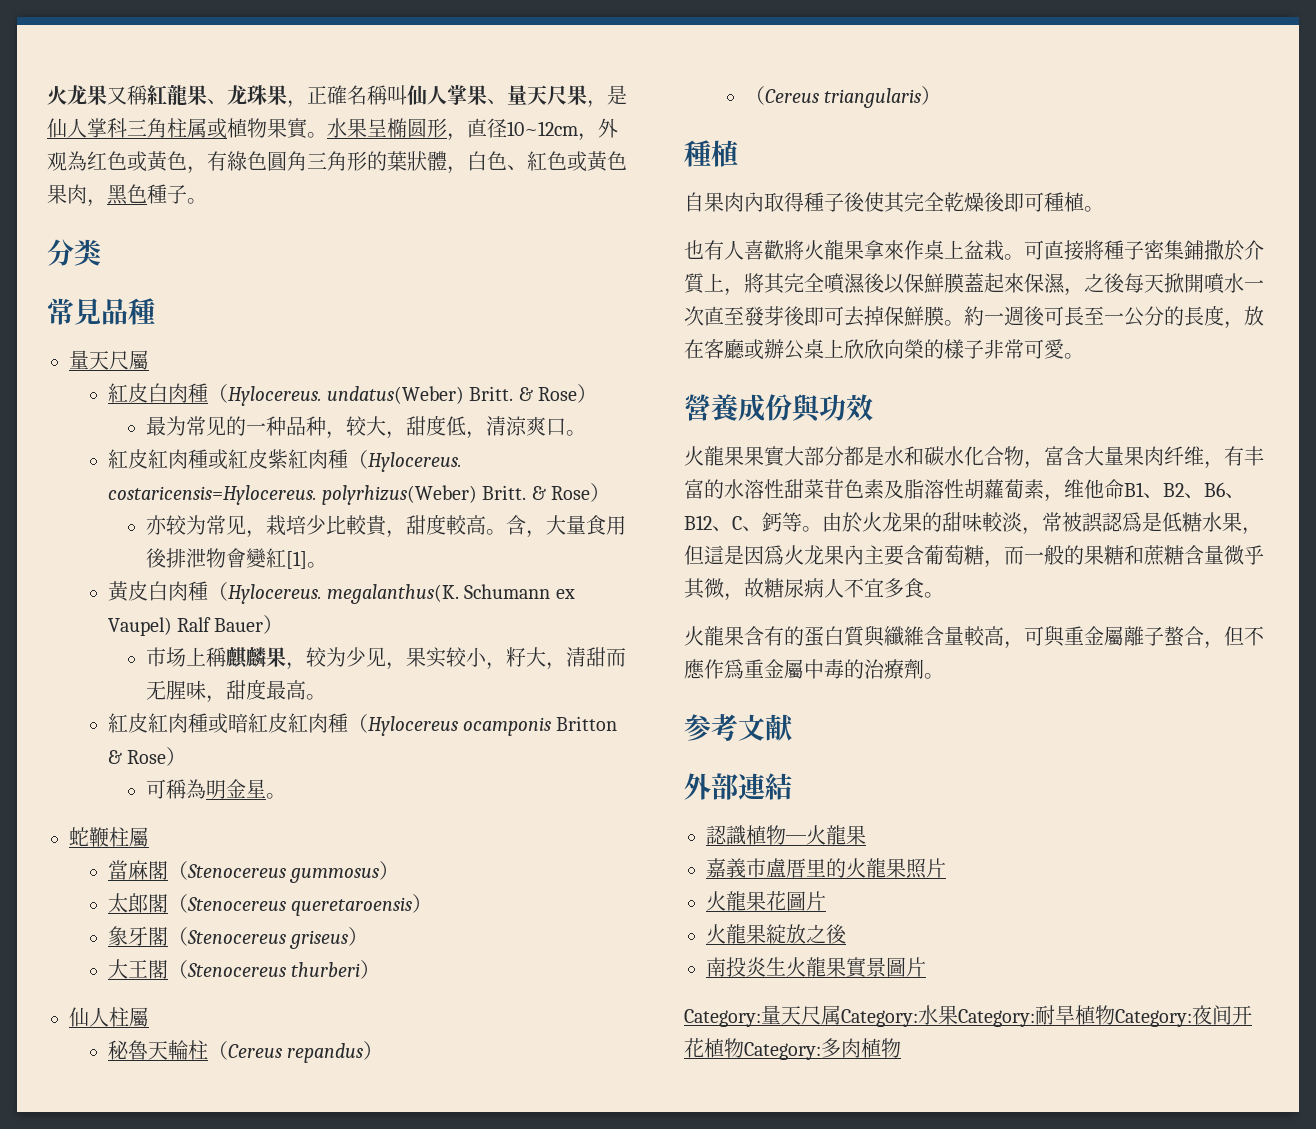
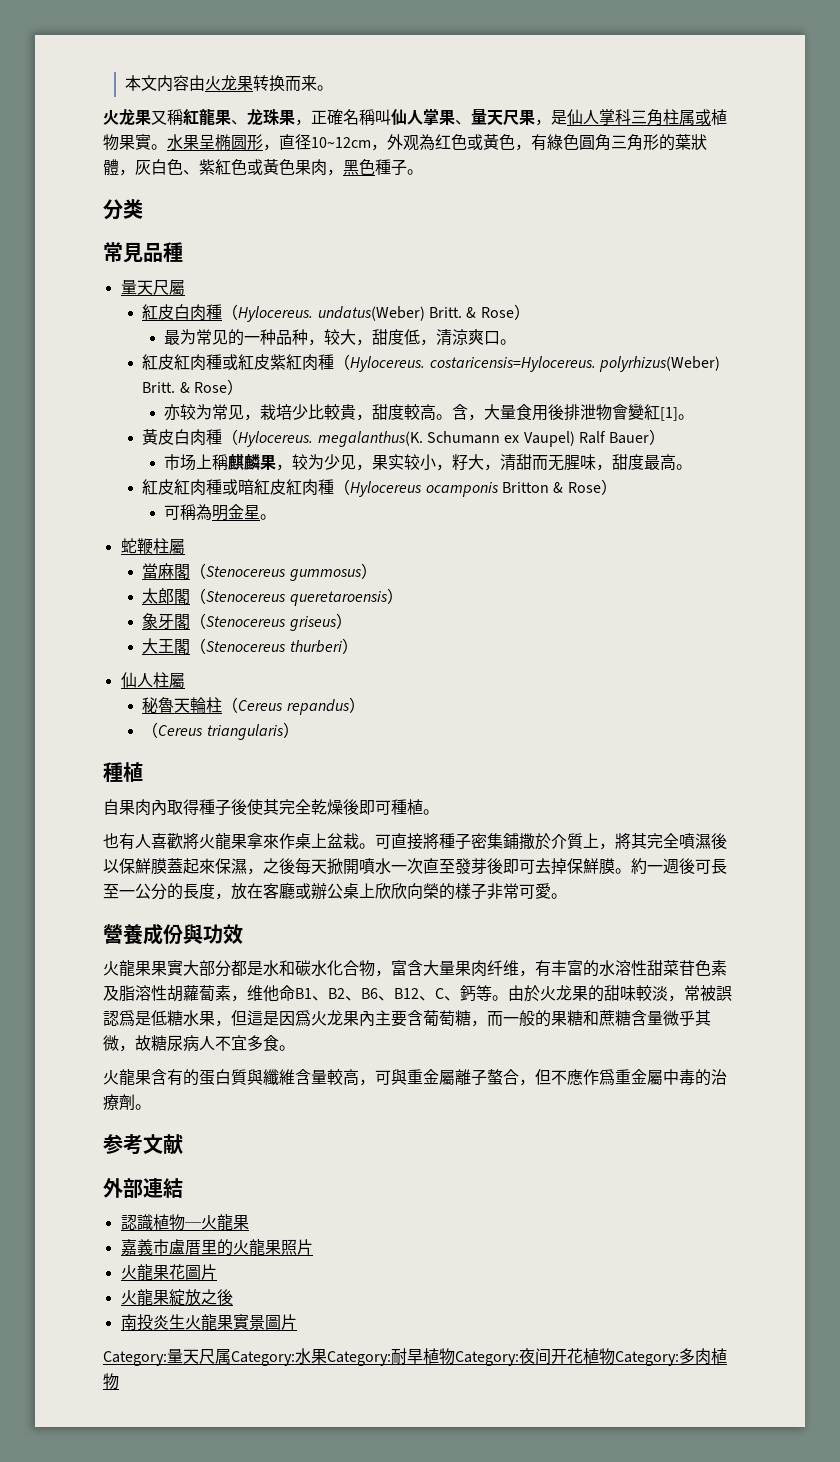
+ 本文内容由火龙果转换而来。
- 水果呈椭圆形，直径10~12cm，外观為红色或黃色，有綠色圓角三角形的葉狀體，白色、紅色或黃色果肉，黑色種子。
+ 水果呈椭圆形，直径10~12cm，外观為红色或黃色，有綠色圓角三角形的葉狀體，灰白色、紫紅色或黃色果肉，黑色種子。

